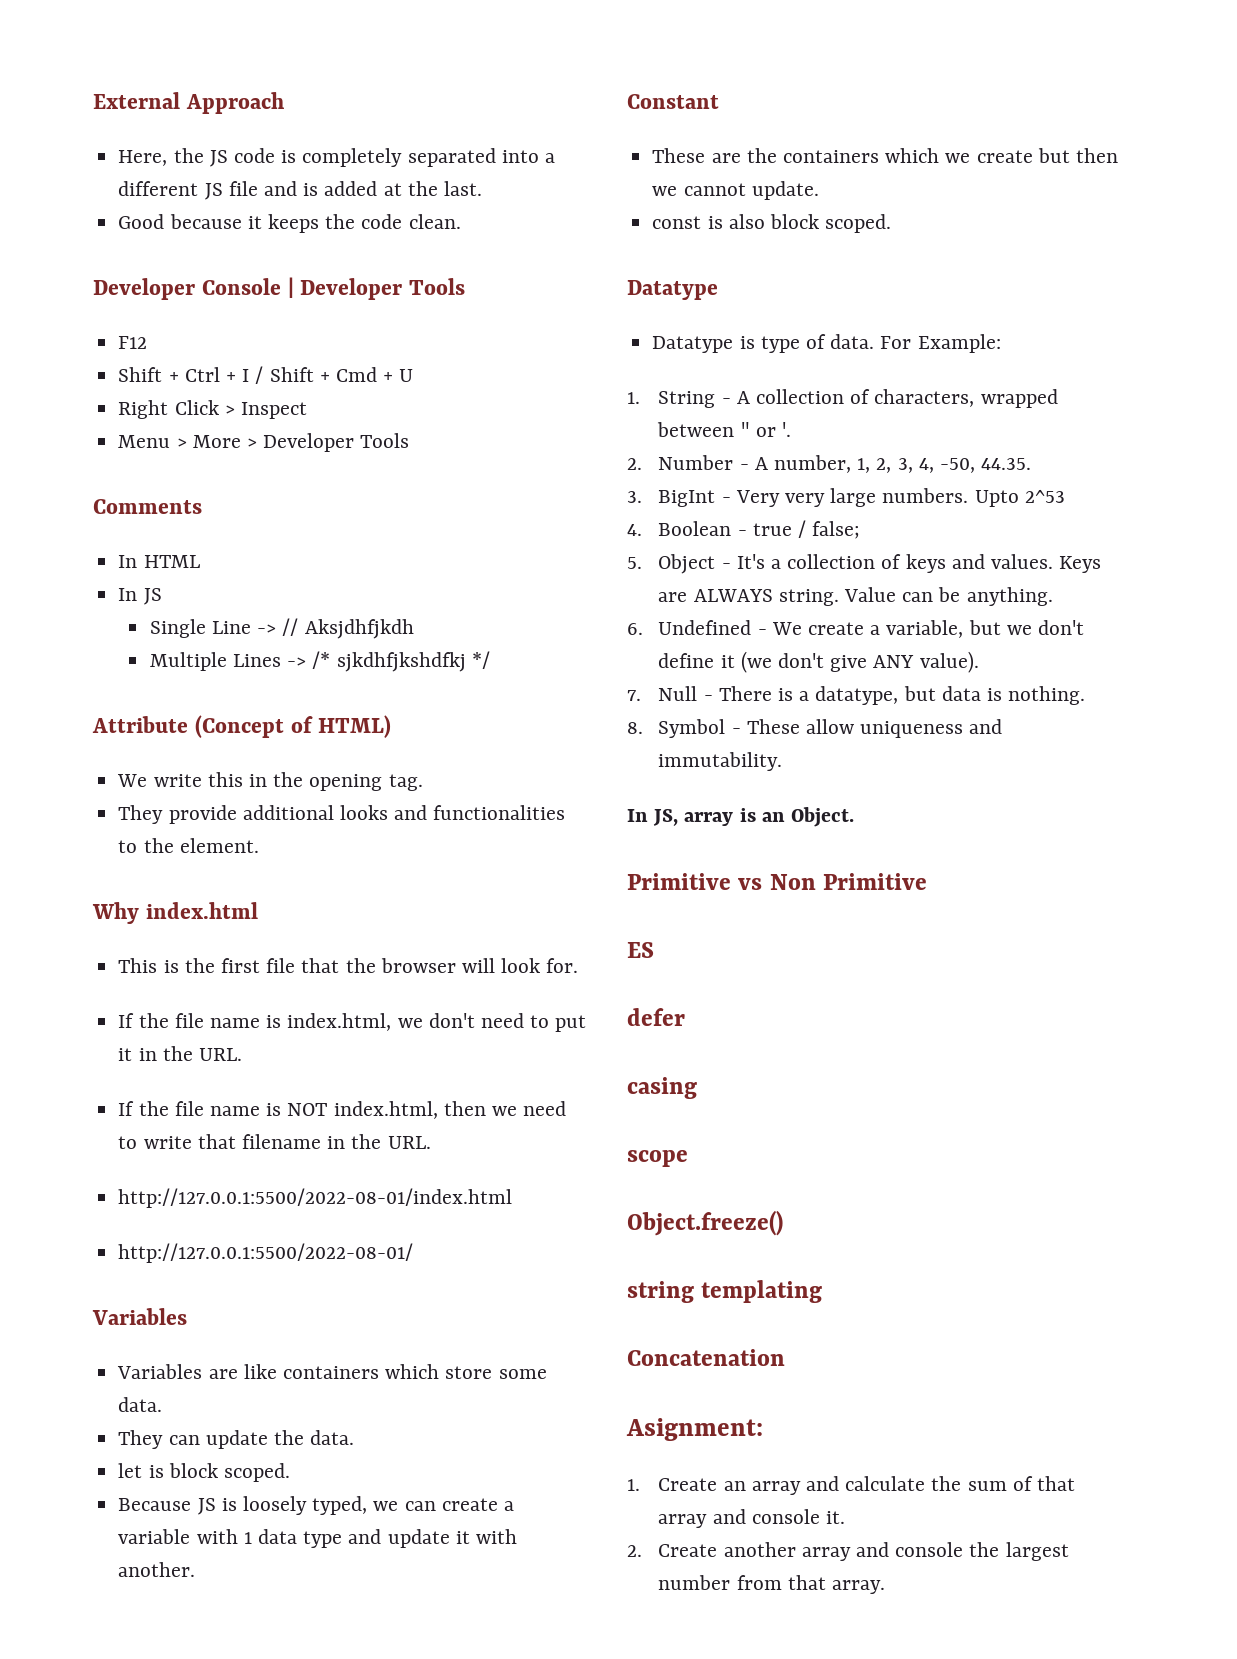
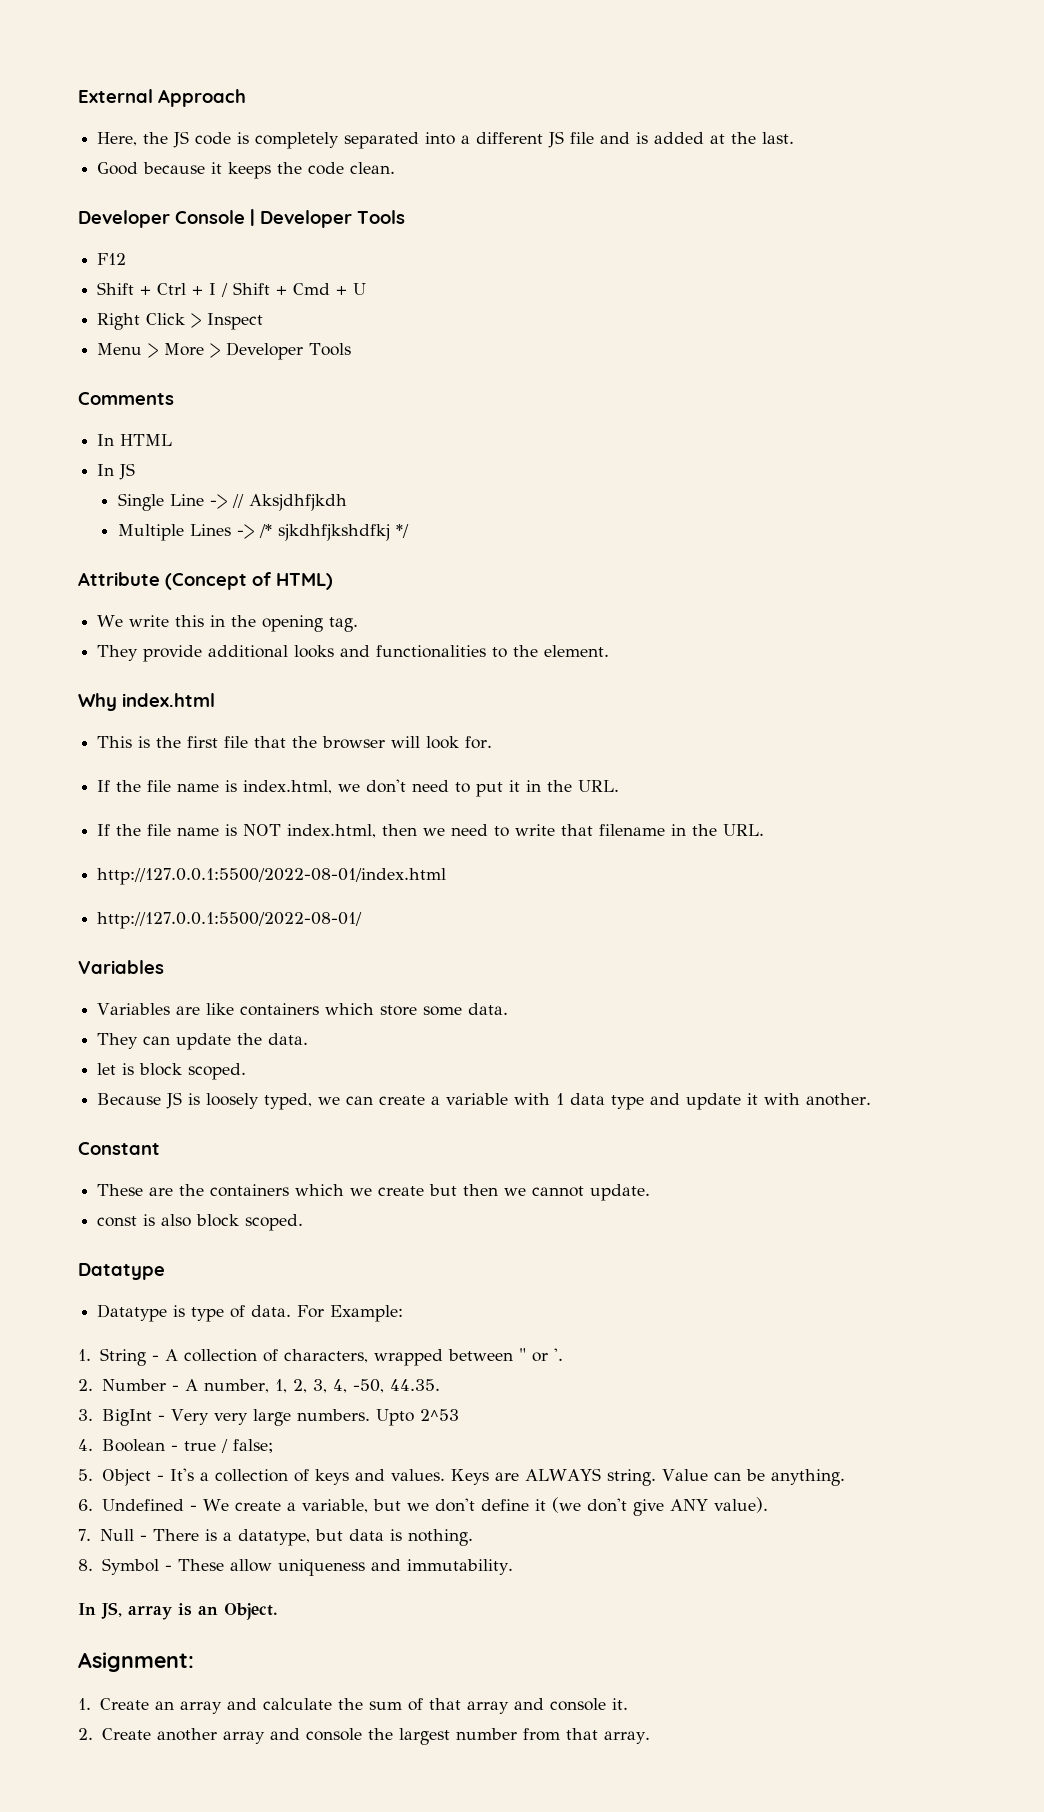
- Primitive vs Non Primitive
- ES
- defer
- casing
- scope
- Object.freeze()
- string templating
- Concatenation

